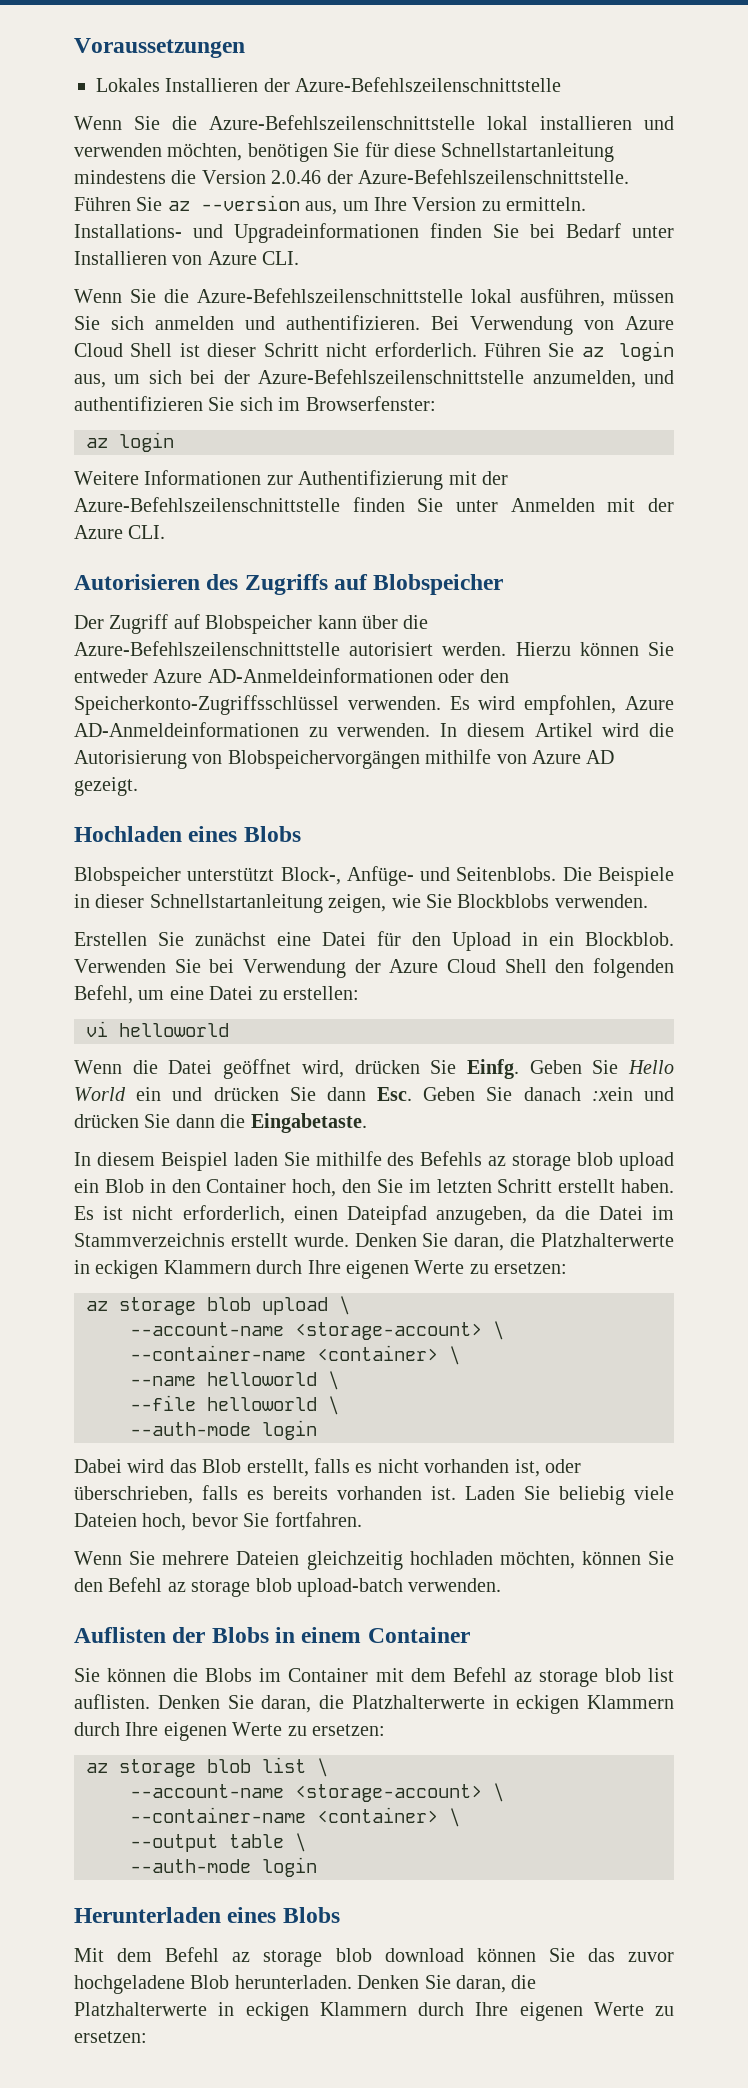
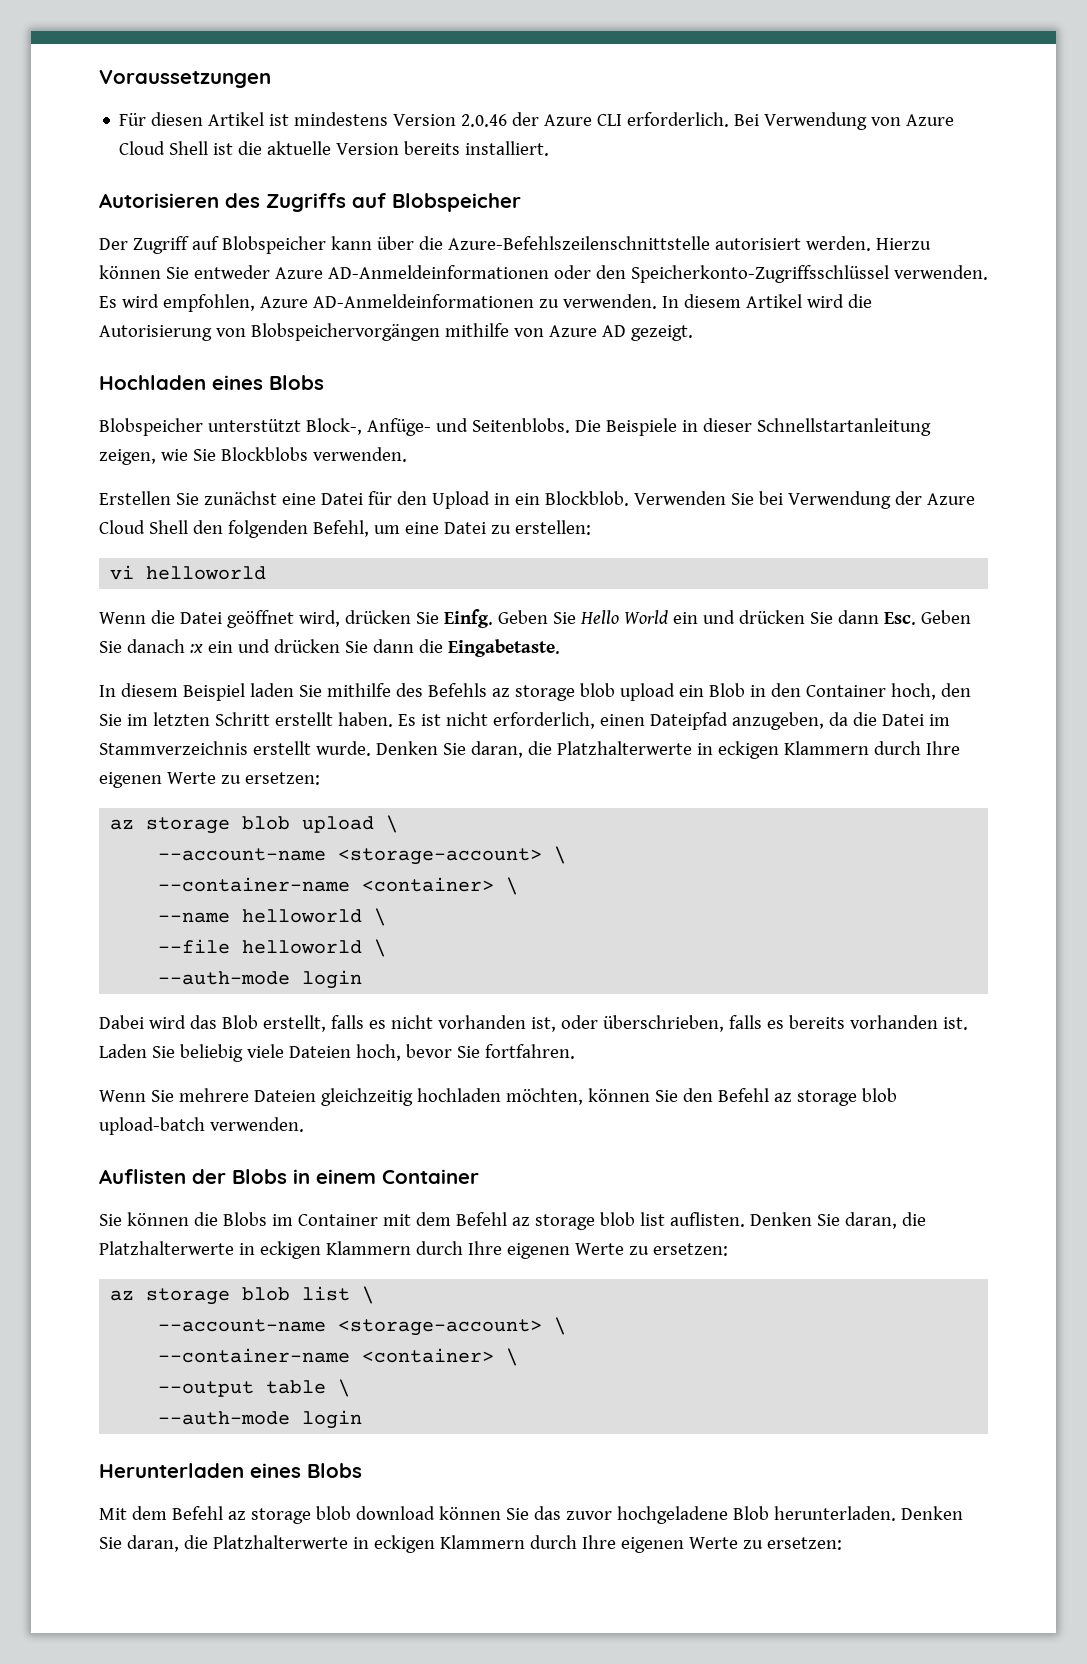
- Lokales Installieren der Azure-Befehlszeilenschnittstelle
- Wenn Sie die Azure-Befehlszeilenschnittstelle lokal installieren und verwenden möchten, benötigen Sie für diese Schnellstartanleitung mindestens die Version 2.0.46 der Azure-Befehlszeilenschnittstelle. Führen Sie az --version aus, um Ihre Version zu ermitteln. Installations- und Upgradeinformationen finden Sie bei Bedarf unter Installieren von Azure CLI.
- Wenn Sie die Azure-Befehlszeilenschnittstelle lokal ausführen, müssen Sie sich anmelden und authentifizieren.
+ Für diesen Artikel ist mindestens Version 2.0.46 der Azure CLI erforderlich.
- Bei Verwendung von Azure Cloud Shell ist dieser Schritt nicht erforderlich. Führen Sie az login aus, um sich bei der Azure-Befehlszeilenschnittstelle anzumelden, und authentifizieren Sie sich im Browserfenster:
- az login
- Weitere Informationen zur Authentifizierung mit der Azure-Befehlszeilenschnittstelle finden Sie unter Anmelden mit der Azure CLI.
+ Bei Verwendung von Azure Cloud Shell ist die aktuelle Version bereits installiert.
- Geben Sie Hello World ein und drücken Sie dann Esc. Geben Sie danach :xein und drücken Sie dann die Eingabetaste.
+ Geben Sie Hello World ein und drücken Sie dann Esc. Geben Sie danach :x ein und drücken Sie dann die Eingabetaste.

